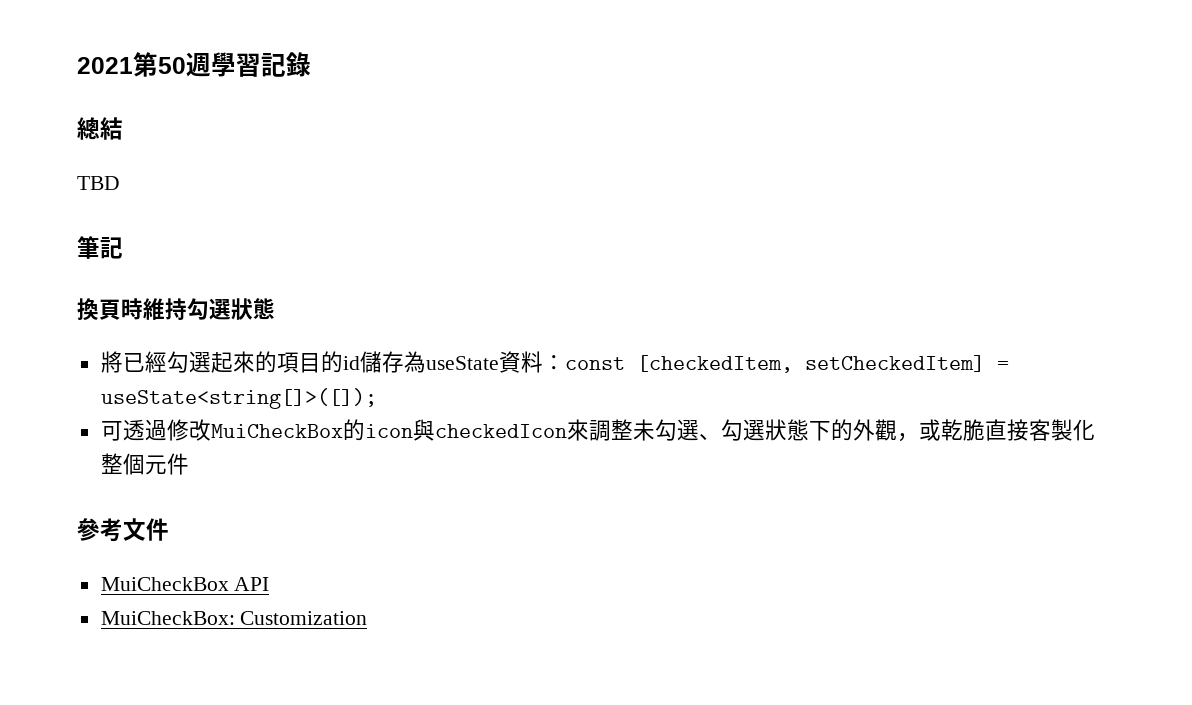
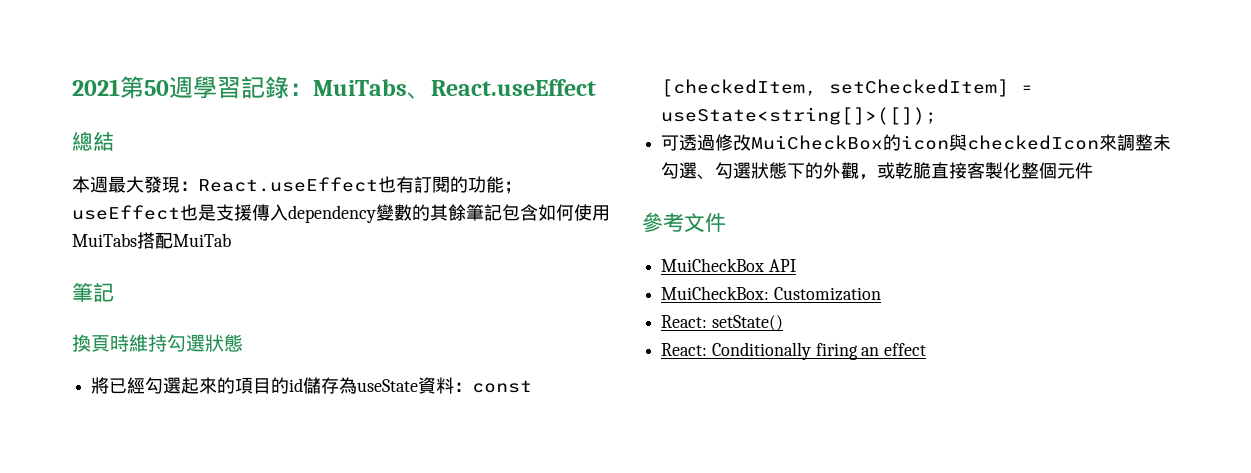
- 2021第50週學習記錄
+ 2021第50週學習記錄：MuiTabs、React.useEffect
  總結
- TBD
+ 本週最大發現：React.useEffect也有訂閱的功能；useEffect也是支援傳入dependency變數的其餘筆記包含如何使用MuiTabs搭配MuiTab
+ React: setState()
+ React: Conditionally firing an effect

